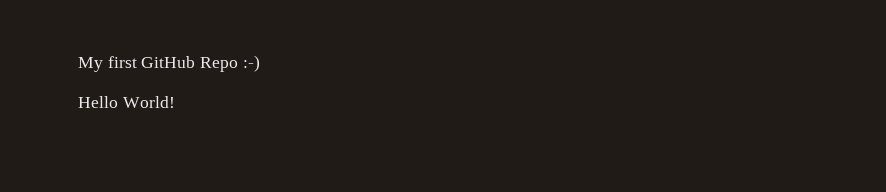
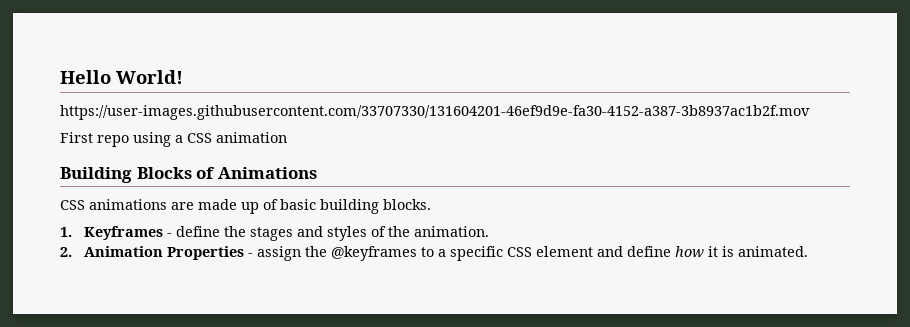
- My first GitHub Repo :-)
  Hello World!
+ https://user-images.githubusercontent.com/33707330/131604201-46ef9d9e-fa30-4152-a387-3b8937ac1b2f.mov
+ First repo using a CSS animation
+ Building Blocks of Animations
+ CSS animations are made up of basic building blocks.
+ 1. Keyframes - define the stages and styles of the animation.
+ 2. Animation Properties - assign the @keyframes to a specific CSS element and define how it is animated.

